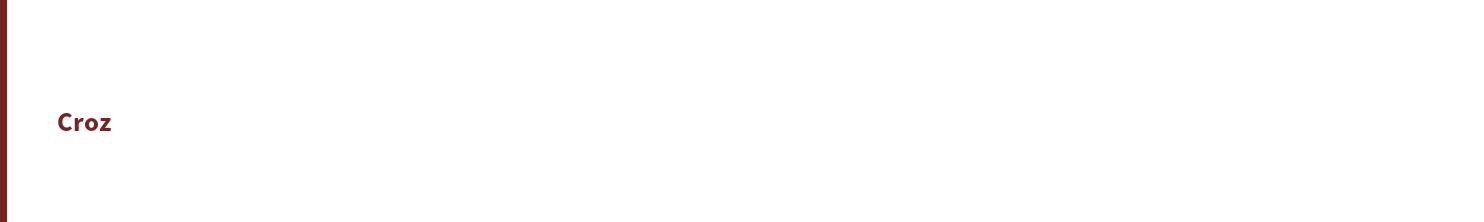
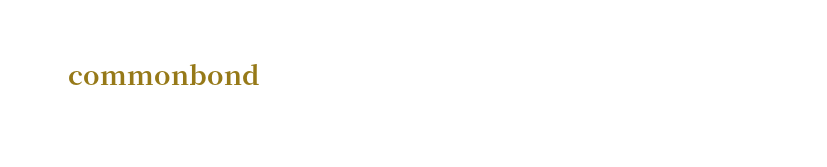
- Croz
+ commonbond

